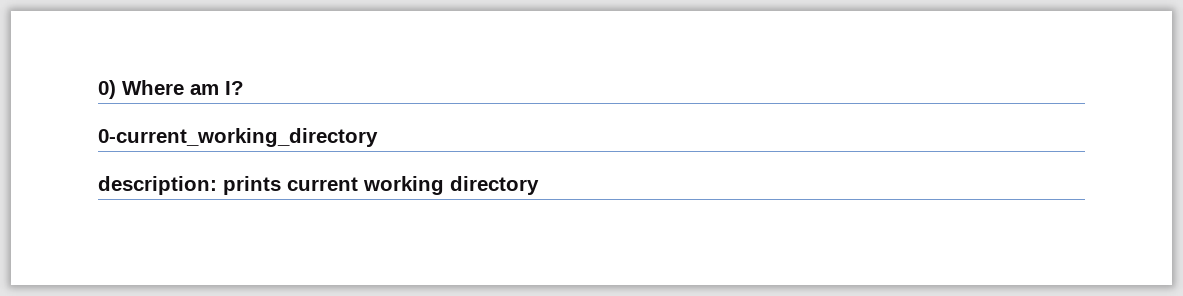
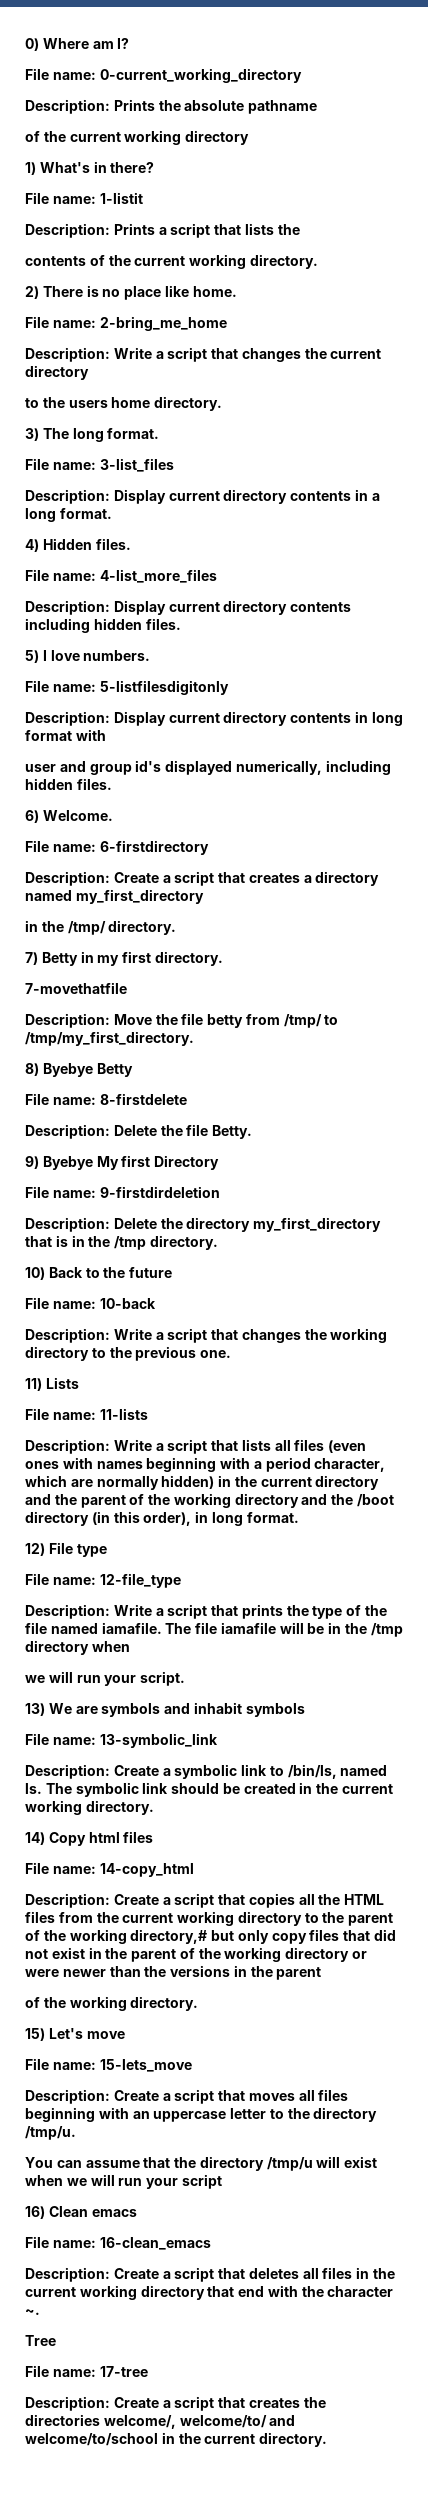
- 0-current_working_directory
+ File name: 0-current_working_directory
- description: prints current working directory
+ Description: Prints the absolute pathname
+ of the current working directory
+ 1) What's in there?
+ File name: 1-listit
+ Description: Prints a script that lists the
+ contents of the current working directory.
+ 2) There is no place like home.
+ File name: 2-bring_me_home
+ Description: Write a script that changes the current directory
+ to the users home directory.
+ 3) The long format.
+ File name: 3-list_files
+ Description: Display current directory contents in a long format.
+ 4) Hidden files.
+ File name: 4-list_more_files
+ Description: Display current directory contents including hidden files.
+ 5) I love numbers.
+ File name: 5-listfilesdigitonly
+ Description: Display current directory contents in long format with
+ user and group id's displayed numerically, including hidden files.
+ 6) Welcome.
+ File name: 6-firstdirectory
+ Description: Create a script that creates a directory named my_first_directory
+ in the /tmp/ directory.
+ 7) Betty in my first directory.
+ 7-movethatfile
+ Description: Move the file betty from /tmp/ to /tmp/my_first_directory.
+ 8) Byebye Betty
+ File name: 8-firstdelete
+ Description: Delete the file Betty.
+ 9) Byebye My first Directory
+ File name: 9-firstdirdeletion
+ Description: Delete the directory my_first_directory that is in the /tmp directory.
+ 10) Back to the future
+ File name: 10-back
+ Description: Write a script that changes the working directory to the previous one.
+ 11) Lists
+ File name: 11-lists
+ Description: Write a script that lists all files (even ones with names beginning with a period character, which are normally hidden) in the current directory and the parent of the working directory and the /boot directory (in this order), in long format.
+ 12) File type
+ File name: 12-file_type
+ Description: Write a script that prints the type of the file named iamafile. The file iamafile will be in the /tmp directory when
+ we will run your script.
+ 13) We are symbols and inhabit symbols
+ File name: 13-symbolic_link
+ Description: Create a symbolic link to /bin/ls, named ls. The symbolic link should be created in the current working directory.
+ 14) Copy html files
+ File name: 14-copy_html
+ Description: Create a script that copies all the HTML files from the current working directory to the parent of the working directory,# but only copy files that did not exist in the parent of the working directory or were newer than the versions in the parent
+ of the working directory.
+ 15) Let's move
+ File name: 15-lets_move
+ Description: Create a script that moves all files beginning with an uppercase letter to the directory /tmp/u.
+ You can assume that the directory /tmp/u will exist when we will run your script
+ 16) Clean emacs
+ File name: 16-clean_emacs
+ Description: Create a script that deletes all files in the current working directory that end with the character ~.
+ Tree
+ File name: 17-tree
+ Description: Create a script that creates the directories welcome/, welcome/to/ and welcome/to/school in the current directory.

